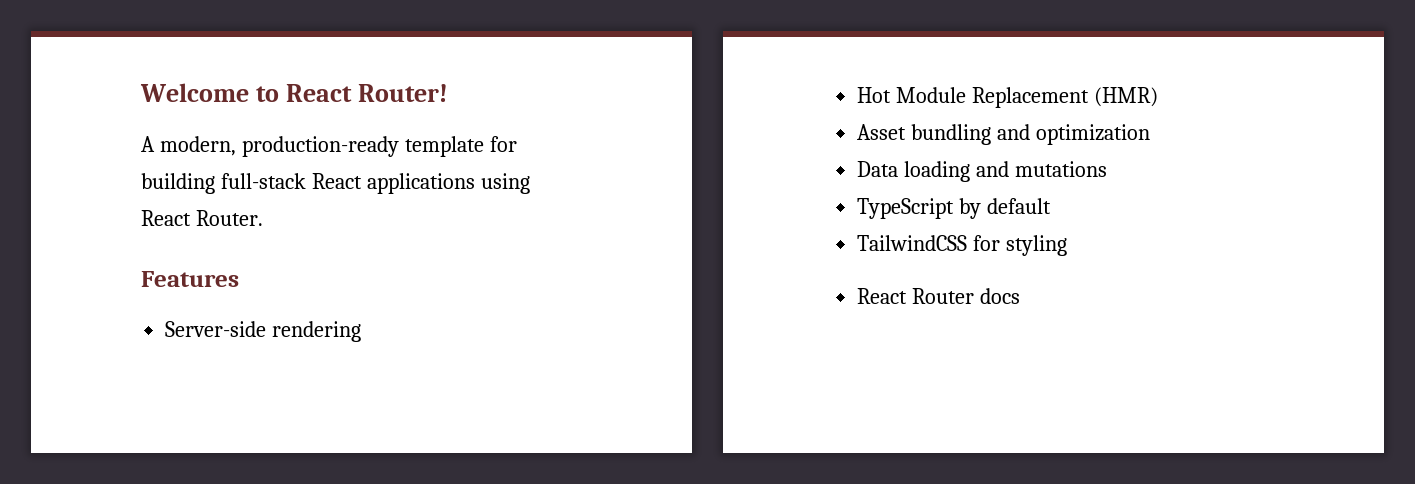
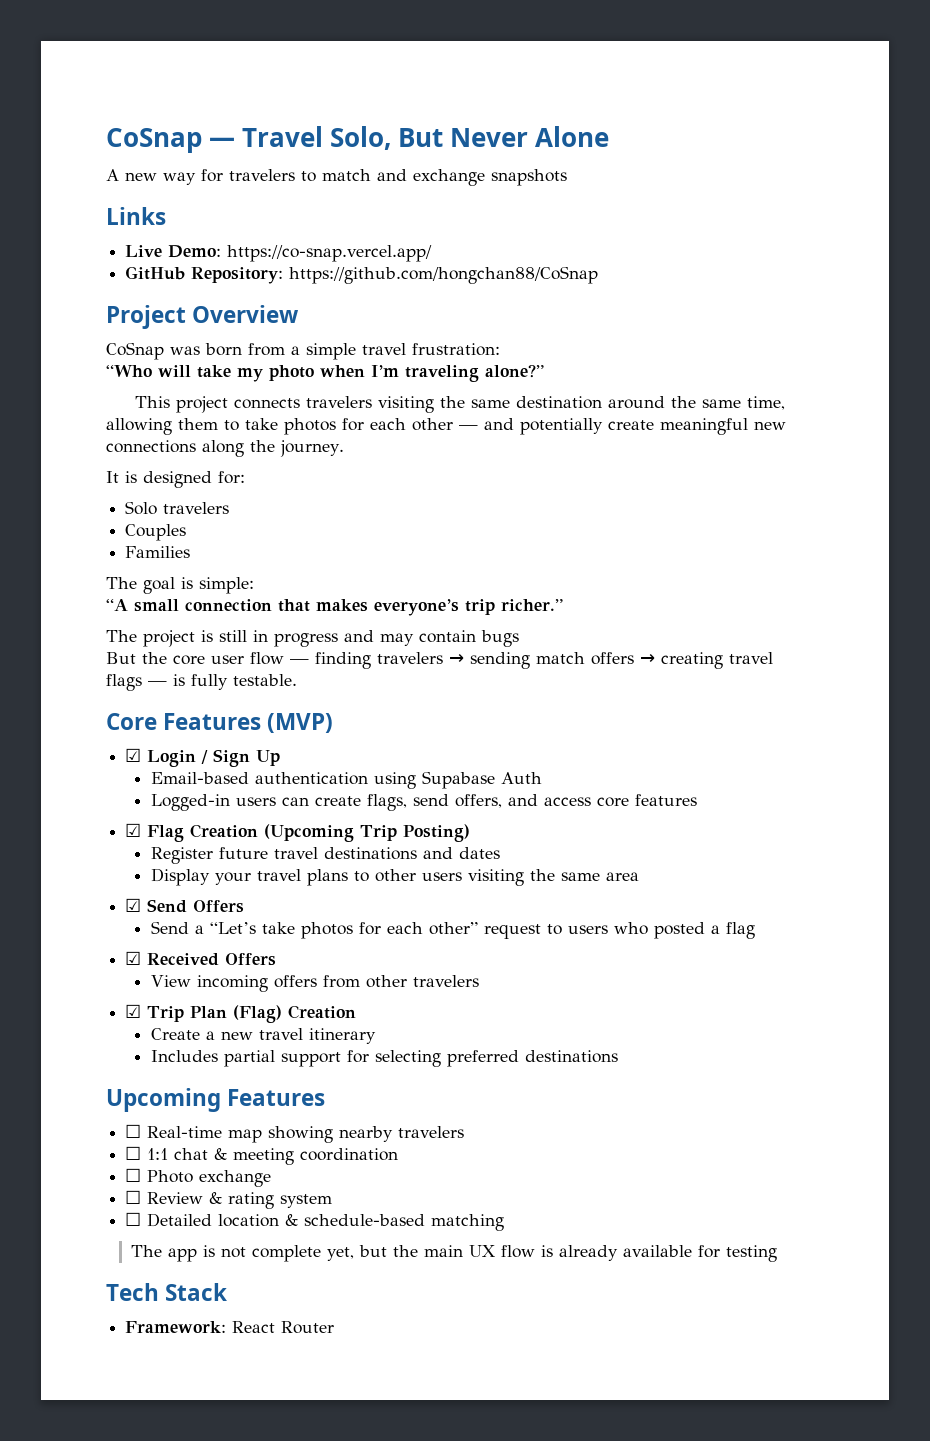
- Welcome to React Router!
- A modern, production-ready template for building full-stack React applications using React Router.
- Features
- Server-side rendering
- Hot Module Replacement (HMR)
- Asset bundling and optimization
- Data loading and mutations
- TypeScript by default
- TailwindCSS for styling
- React Router docs
+ CoSnap — Travel Solo, But Never Alone
+ A new way for travelers to match and exchange snapshots
+ Links
+ Live Demo: https://co-snap.vercel.app/
+ GitHub Repository: https://github.com/hongchan88/CoSnap
+ Project Overview
+ CoSnap was born from a simple travel frustration:
+ “Who will take my photo when I’m traveling alone?”
+ This project connects travelers visiting the same destination around the same time, allowing them to take photos for each other — and potentially create meaningful new connections along the journey.
+ It is designed for:
+ Solo travelers
+ Couples
+ Families
+ The goal is simple:
+ “A small connection that makes everyone’s trip richer.”
+ The project is still in progress and may contain bugs
+ But the core user flow — finding travelers → sending match offers → creating travel flags — is fully testable.
+ Core Features (MVP)
+ ☑ Login / Sign Up
+ Email-based authentication using Supabase Auth
+ Logged-in users can create flags, send offers, and access core features
+ ☑ Flag Creation (Upcoming Trip Posting)
+ Register future travel destinations and dates
+ Display your travel plans to other users visiting the same area
+ ☑ Send Offers
+ Send a “Let’s take photos for each other” request to users who posted a flag
+ ☑ Received Offers
+ View incoming offers from other travelers
+ ☑ Trip Plan (Flag) Creation
+ Create a new travel itinerary
+ Includes partial support for selecting preferred destinations
+ Upcoming Features
+ ☐ Real-time map showing nearby travelers
+ ☐ 1:1 chat & meeting coordination
+ ☐ Photo exchange
+ ☐ Review & rating system
+ ☐ Detailed location & schedule-based matching
+ The app is not complete yet, but the main UX flow is already available for testing
+ Tech Stack
+ Framework: React Router

